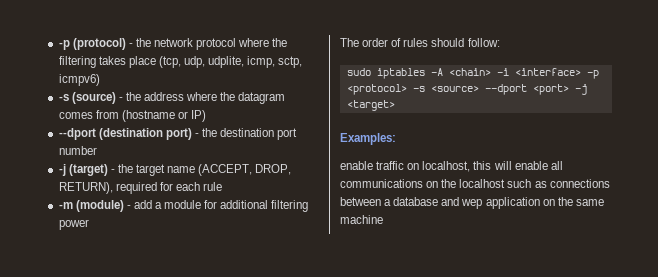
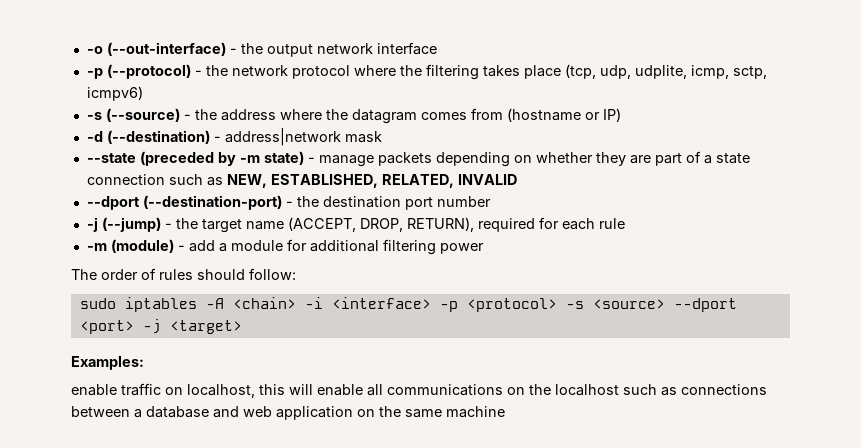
- -p (protocol) - the network protocol where the filtering takes place (tcp, udp, udplite, icmp, sctp, icmpv6)
+ -o (--out-interface) - the output network interface
+ -p (--protocol) - the network protocol where the filtering takes place (tcp, udp, udplite, icmp, sctp, icmpv6)
- -s (source) - the address where the datagram comes from (hostname or IP)
+ -s (--source) - the address where the datagram comes from (hostname or IP)
- --dport (destination port) - the destination port number
+ -d (--destination) - address|network mask
+ --state (preceded by -m state) - manage packets depending on whether they are part of a state connection such as NEW, ESTABLISHED, RELATED, INVALID
+ --dport (--destination-port) - the destination port number
- -j (target) - the target name (ACCEPT, DROP, RETURN), required for each rule
+ -j (--jump) - the target name (ACCEPT, DROP, RETURN), required for each rule
- enable traffic on localhost, this will enable all communications on the localhost such as connections between a database and wep application on the same machine
+ enable traffic on localhost, this will enable all communications on the localhost such as connections between a database and web application on the same machine

